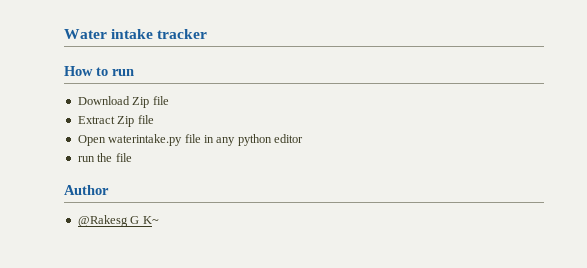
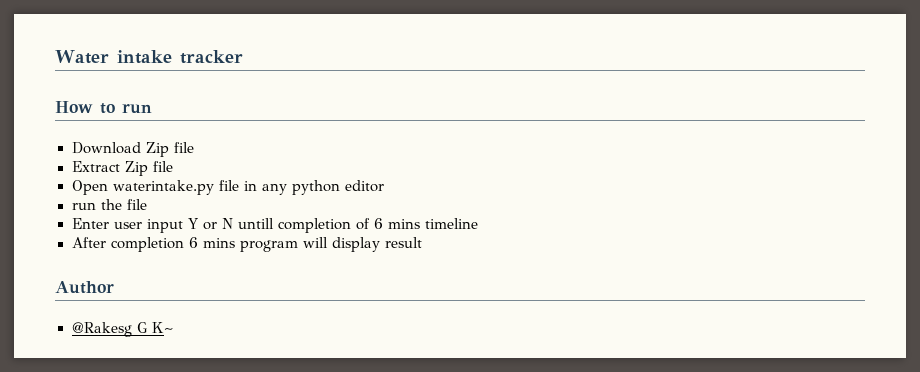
+ Enter user input Y or N untill completion of 6 mins timeline
+ After completion 6 mins program will display result

